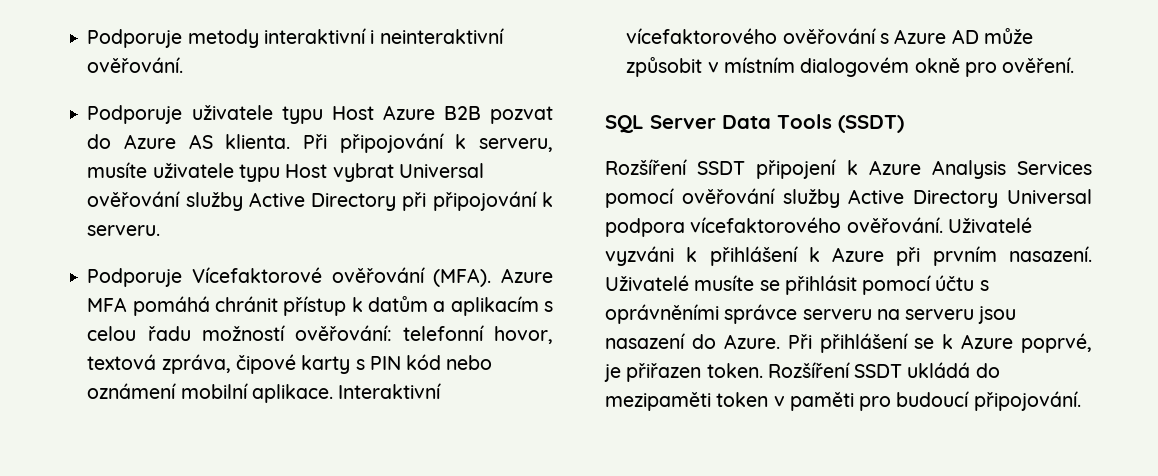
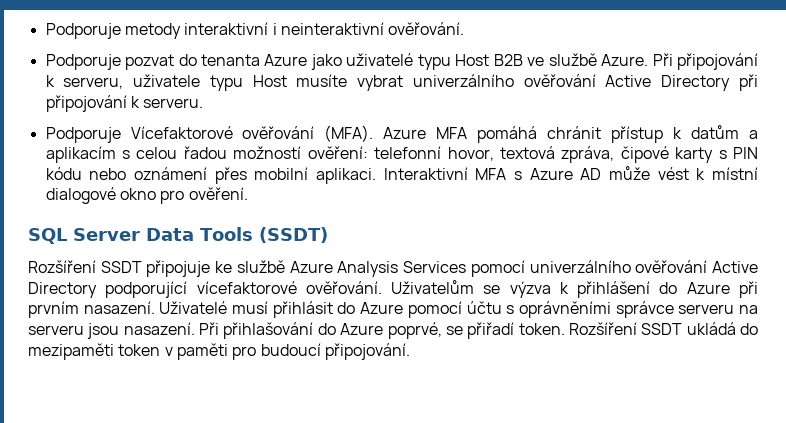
- Podporuje uživatele typu Host Azure B2B pozvat do Azure AS klienta.
+ Podporuje pozvat do tenanta Azure jako uživatelé typu Host B2B ve službě Azure.
- Při připojování k serveru, musíte uživatele typu Host vybrat Universal ověřování služby Active Directory při připojování k serveru.
+ Při připojování k serveru, uživatele typu Host musíte vybrat univerzálního ověřování Active Directory při připojování k serveru.
- Azure MFA pomáhá chránit přístup k datům a aplikacím s celou řadu možností ověřování: telefonní hovor, textová zpráva, čipové karty s PIN kód nebo oznámení mobilní aplikace. Interaktivní vícefaktorového ověřování s Azure AD může způsobit v místním dialogovém okně pro ověření.
+ Azure MFA pomáhá chránit přístup k datům a aplikacím s celou řadou možností ověření: telefonní hovor, textová zpráva, čipové karty s PIN kódu nebo oznámení přes mobilní aplikaci. Interaktivní MFA s Azure AD může vést k místní dialogové okno pro ověření.
- Rozšíření SSDT připojení k Azure Analysis Services pomocí ověřování služby Active Directory Universal podpora vícefaktorového ověřování. Uživatelé vyzváni k přihlášení k Azure při prvním nasazení.
+ Rozšíření SSDT připojuje ke službě Azure Analysis Services pomocí univerzálního ověřování Active Directory podporující vícefaktorové ověřování. Uživatelům se výzva k přihlášení do Azure při prvním nasazení.
- Uživatelé musíte se přihlásit pomocí účtu s oprávněními správce serveru na serveru jsou nasazení do Azure. Při přihlášení se k Azure poprvé, je přiřazen token.
+ Uživatelé musí přihlásit do Azure pomocí účtu s oprávněními správce serveru na serveru jsou nasazení. Při přihlašování do Azure poprvé, se přiřadí token.

